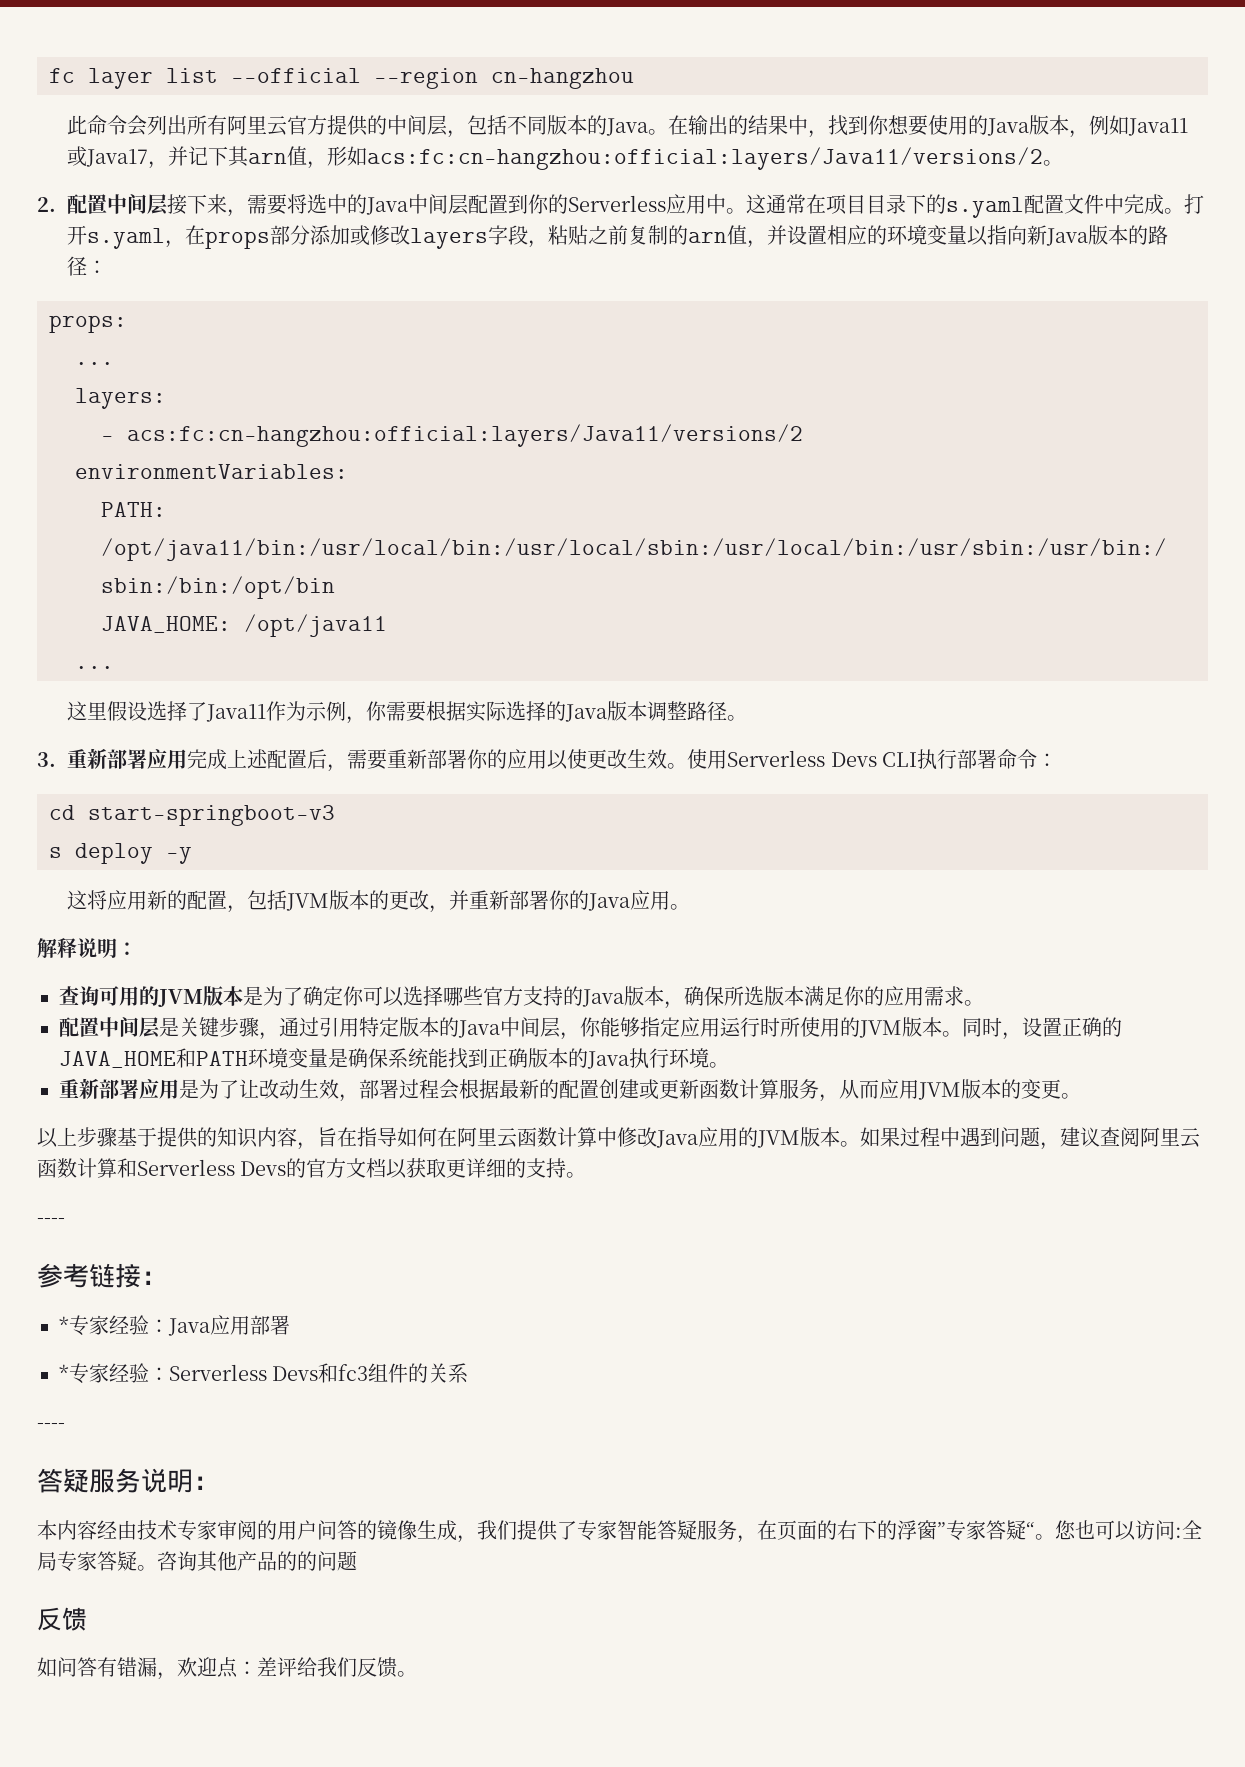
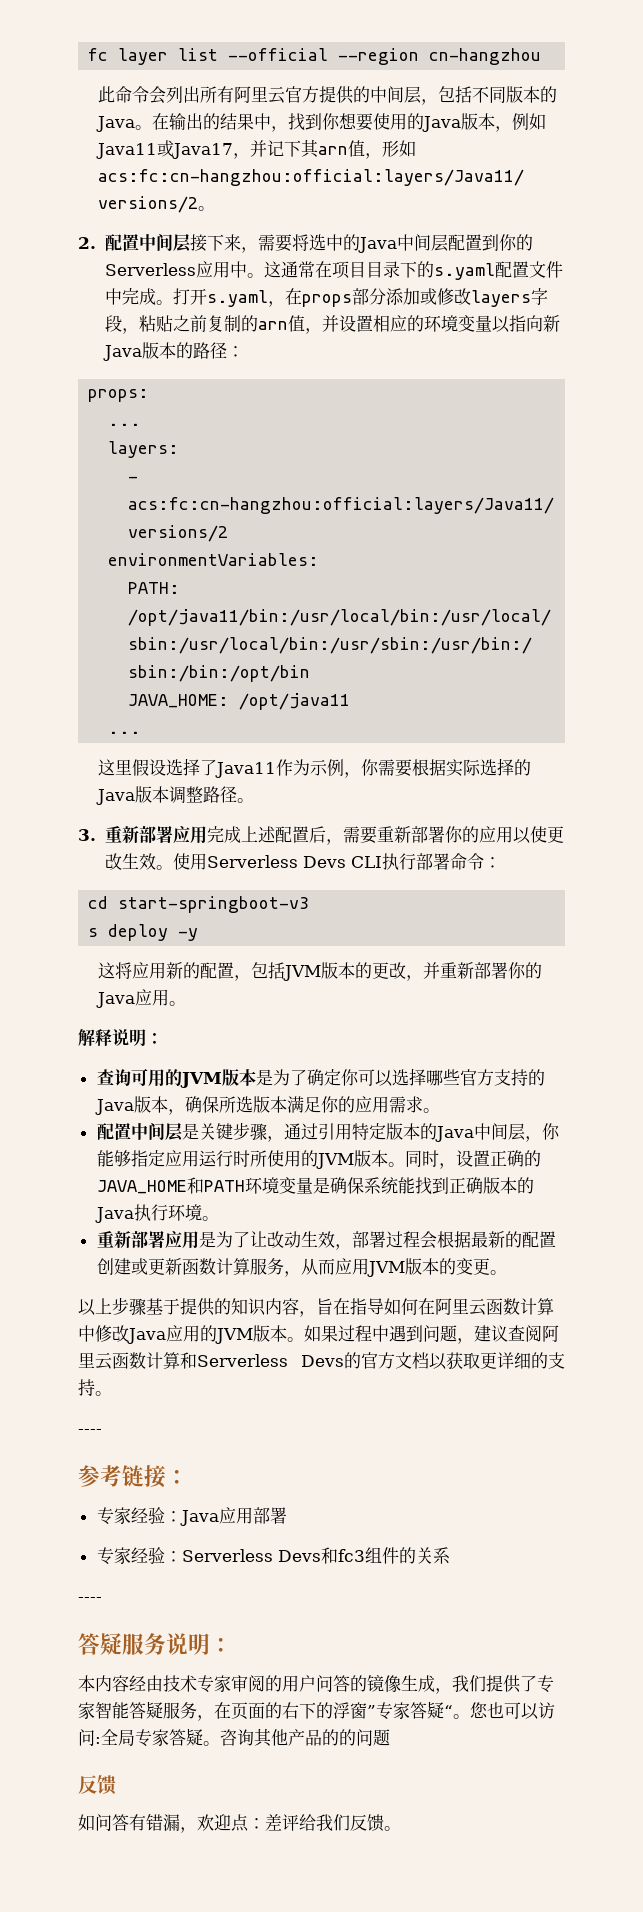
- *专家经验：Java应用部署
+ 专家经验：Java应用部署
- *专家经验：Serverless Devs和fc3组件的关系
+ 专家经验：Serverless Devs和fc3组件的关系

